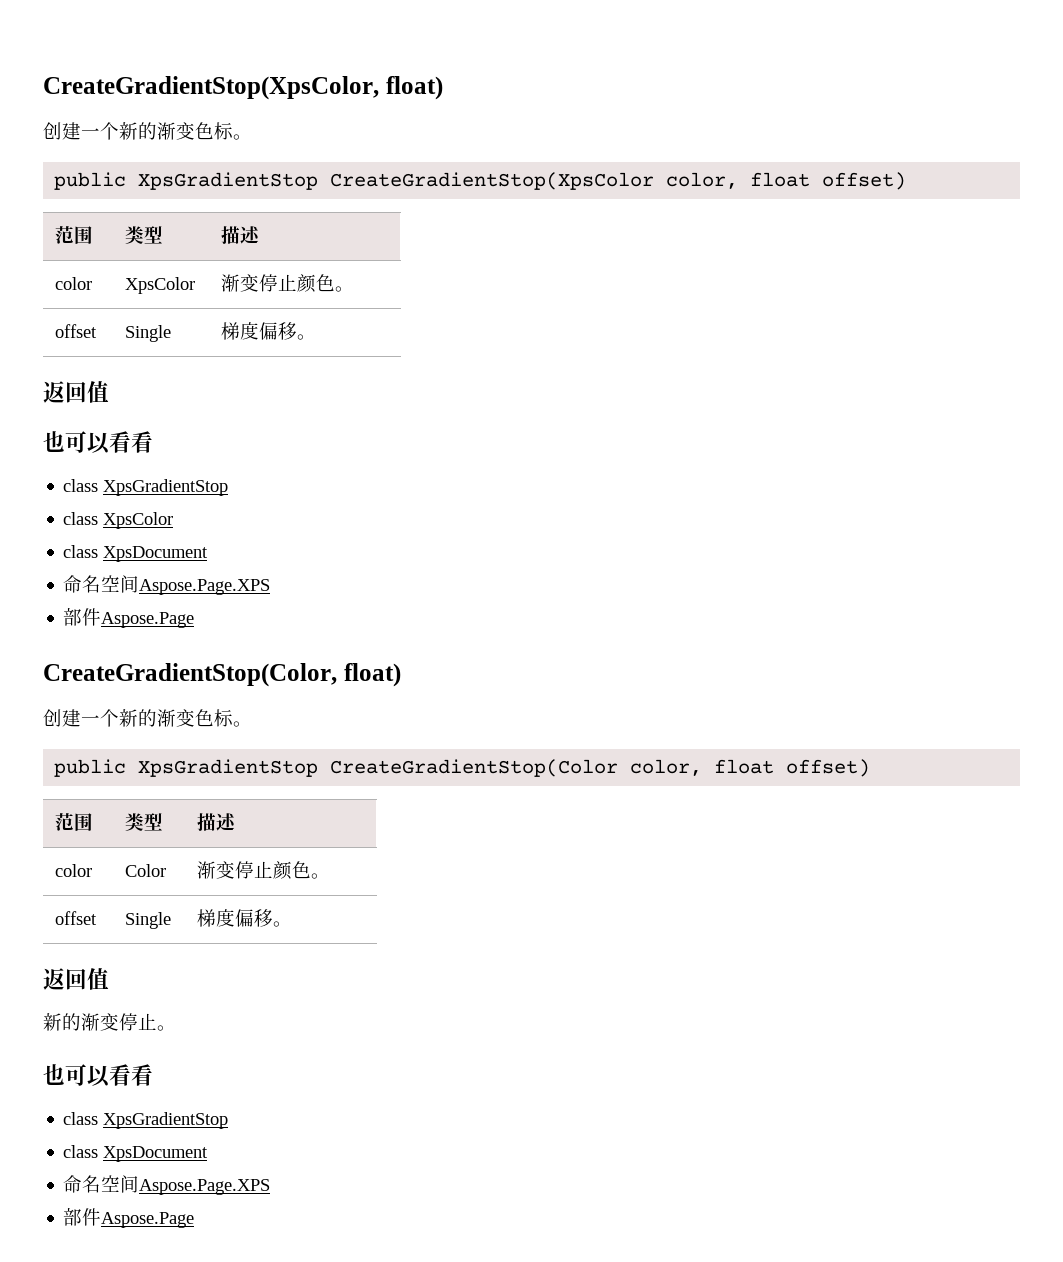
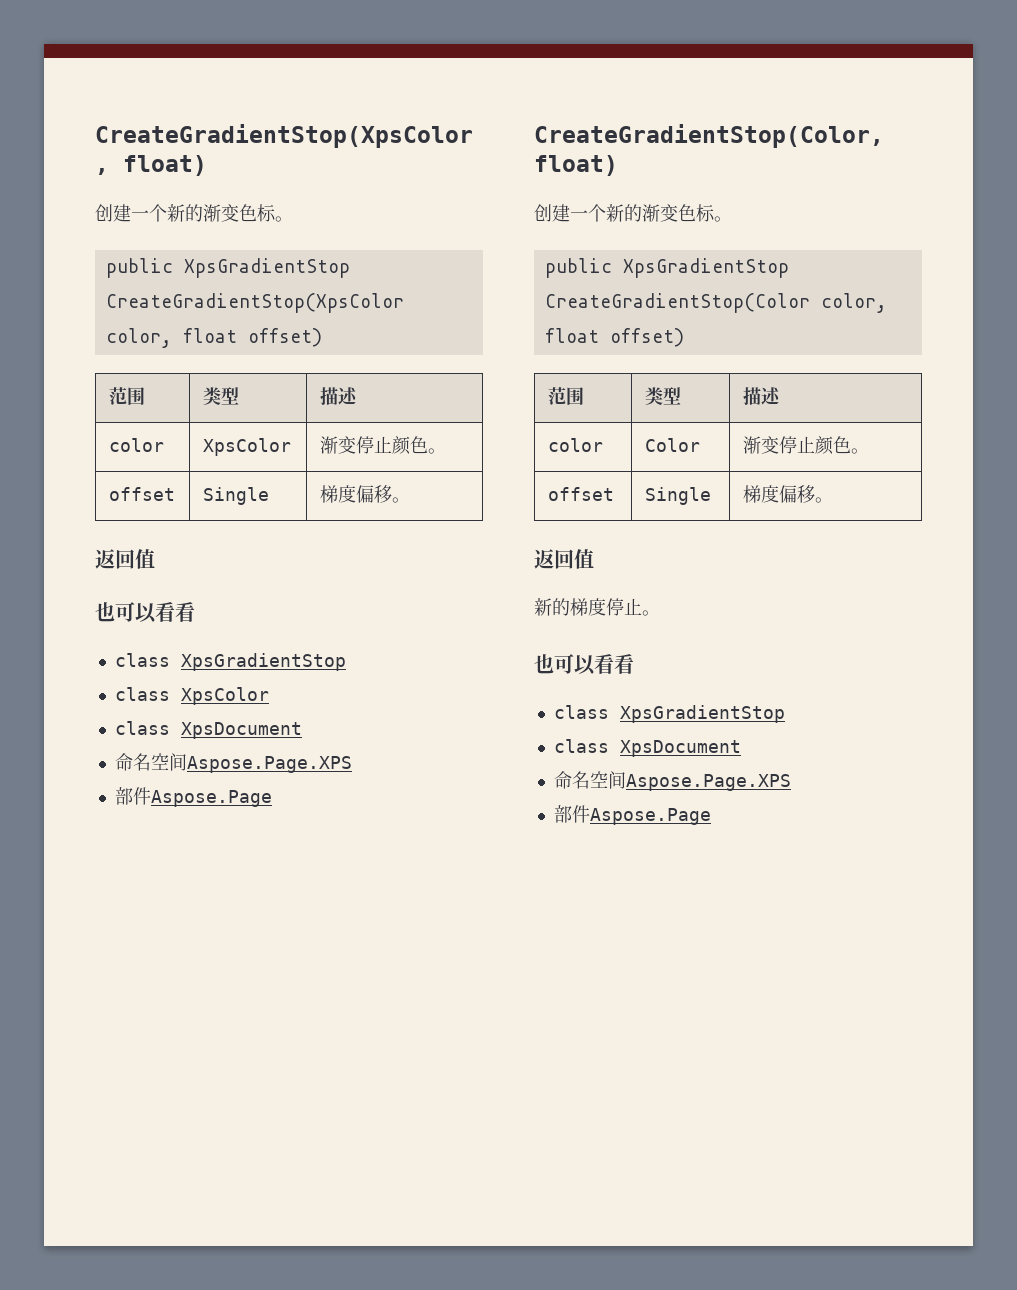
- 新的渐变停止。
+ 新的梯度停止。

